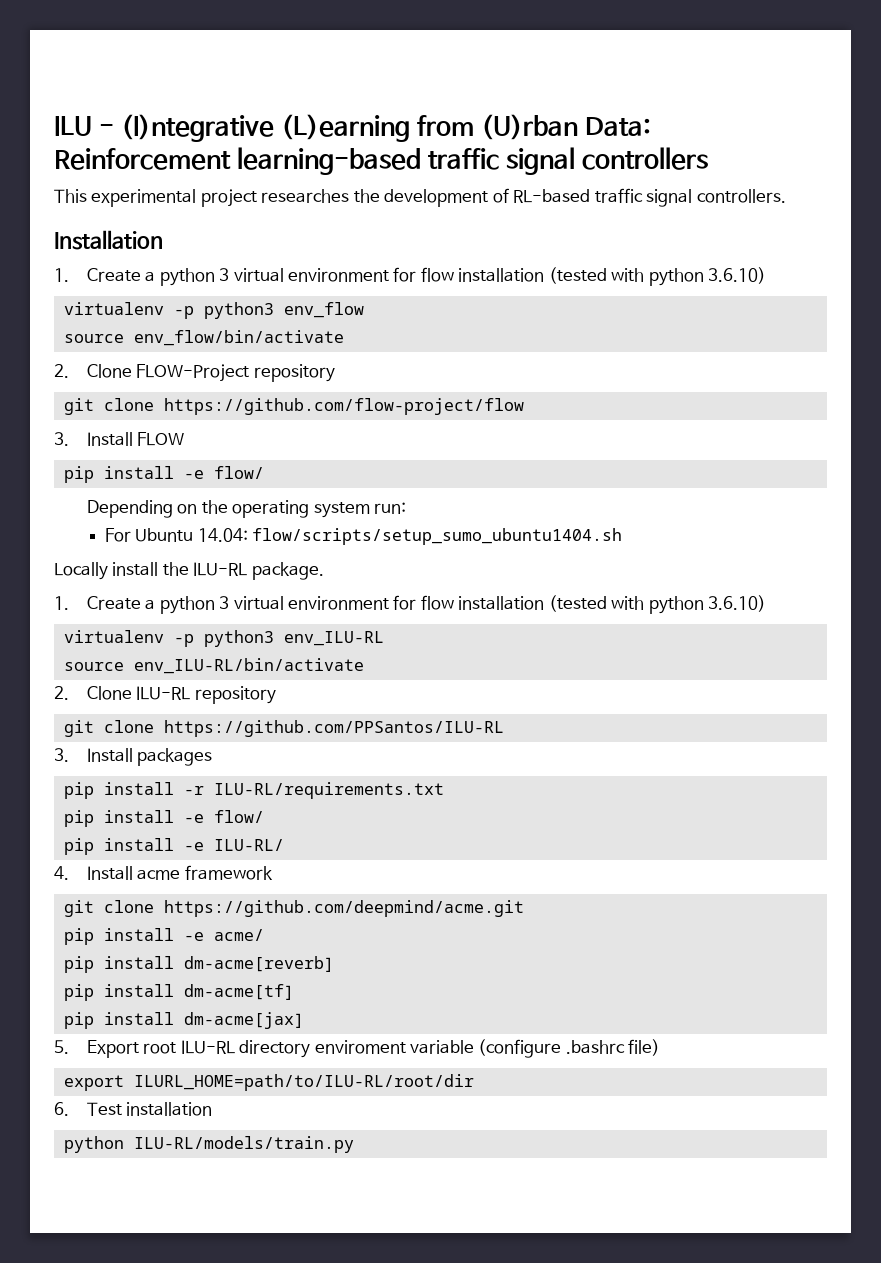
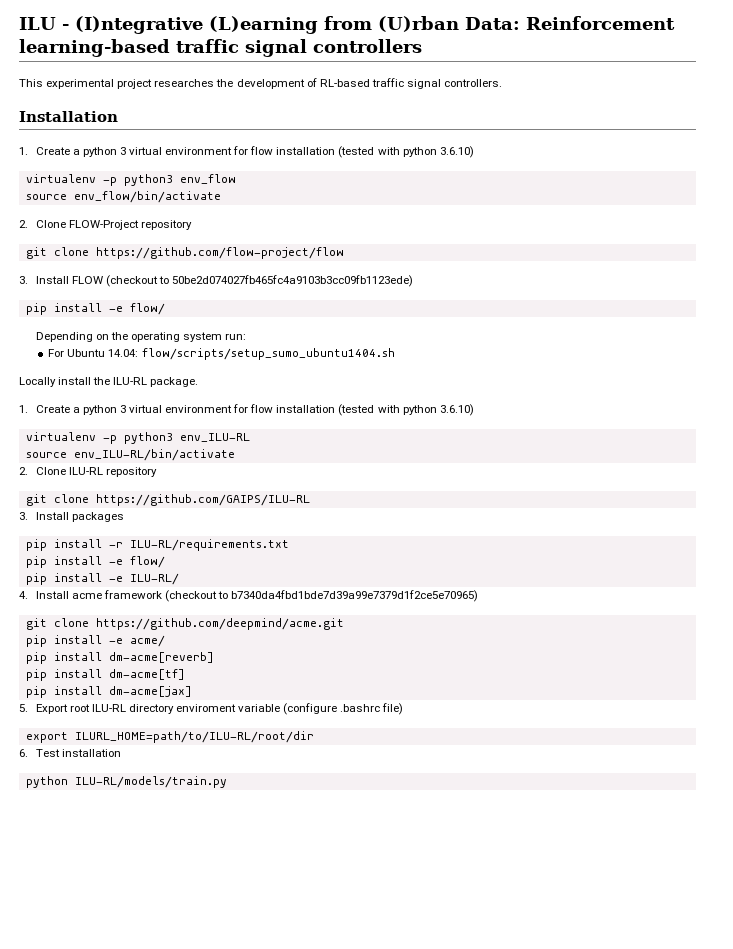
- 3. Install FLOW
+ 3. Install FLOW (checkout to 50be2d074027fb465fc4a9103b3cc09fb1123ede)
- git clone https://github.com/PPSantos/ILU-RL
+ git clone https://github.com/GAIPS/ILU-RL
- 4. Install acme framework
+ 4. Install acme framework (checkout to b7340da4fbd1bde7d39a99e7379d1f2ce5e70965)

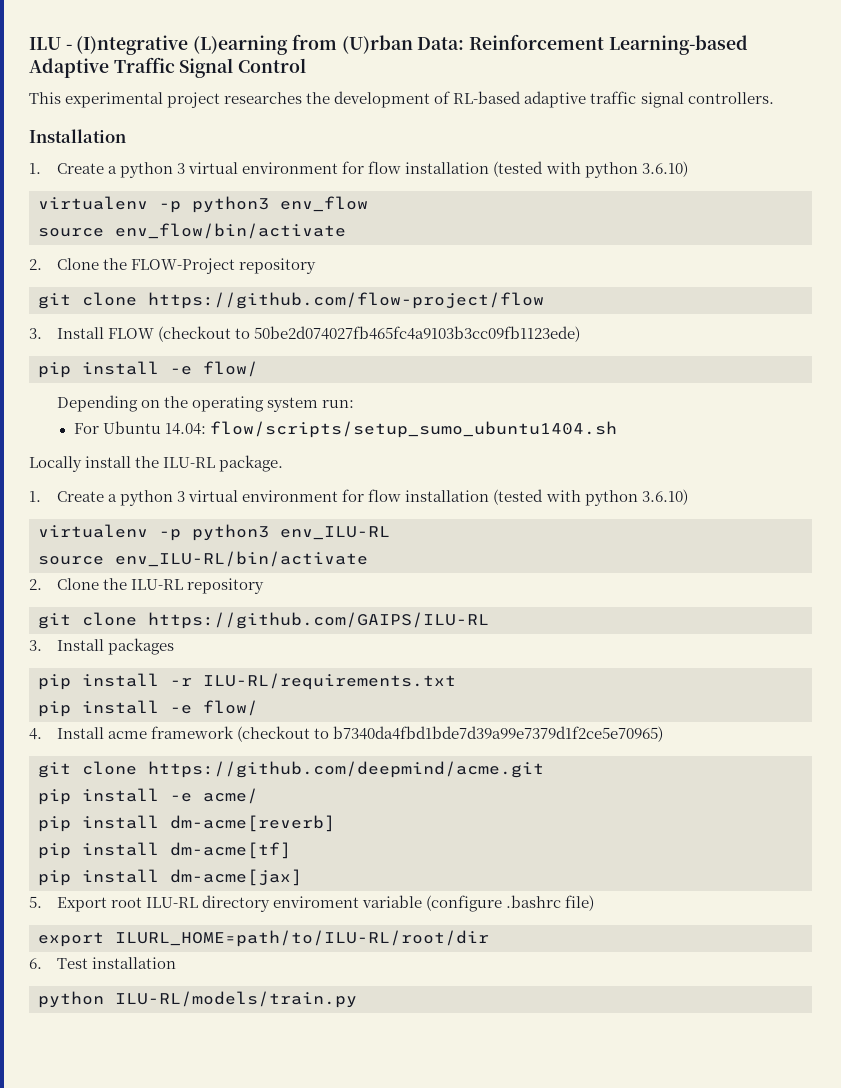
- ILU - (I)ntegrative (L)earning from (U)rban Data: Reinforcement learning-based traffic signal controllers
+ ILU - (I)ntegrative (L)earning from (U)rban Data: Reinforcement Learning-based Adaptive Traffic Signal Control
- This experimental project researches the development of RL-based traffic signal controllers.
+ This experimental project researches the development of RL-based adaptive traffic signal controllers.
- 2. Clone FLOW-Project repository
+ 2. Clone the FLOW-Project repository
- 2. Clone ILU-RL repository
+ 2. Clone the ILU-RL repository
- pip install -e ILU-RL/

